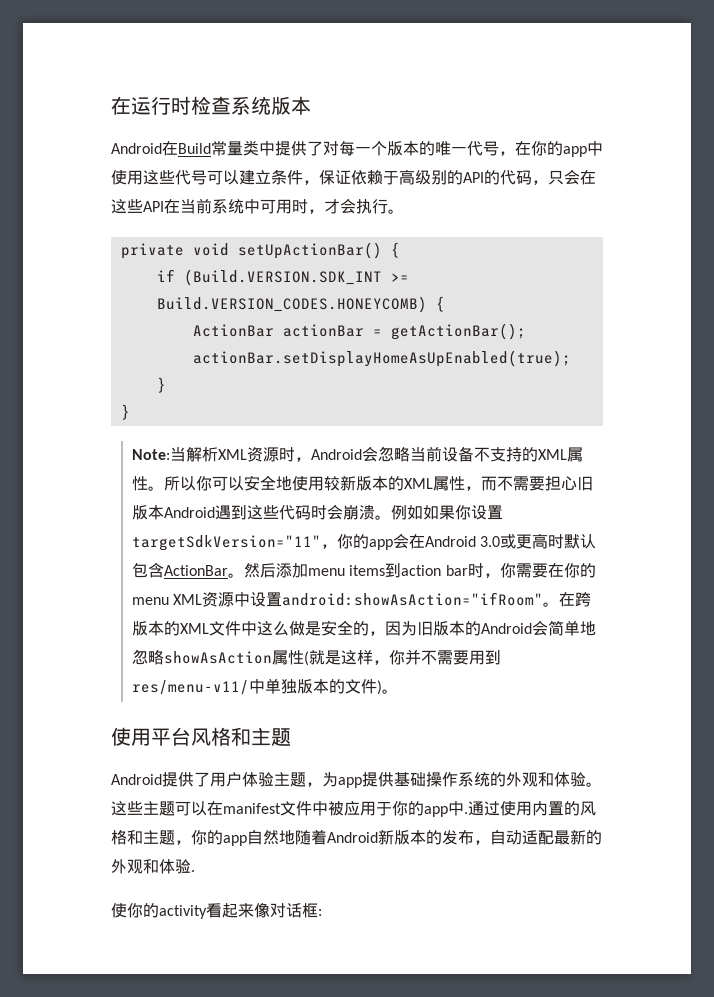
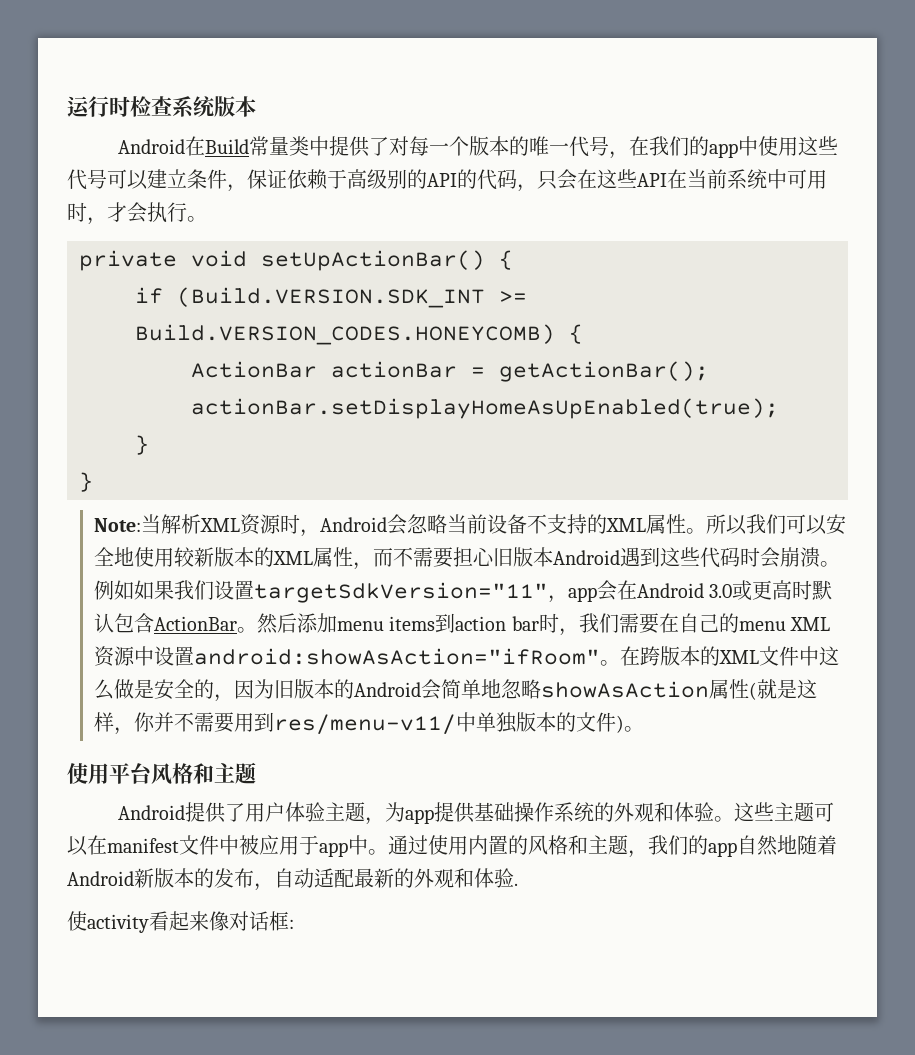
- 在运行时检查系统版本
+ 运行时检查系统版本
- Android在Build常量类中提供了对每一个版本的唯一代号，在你的app中使用这些代号可以建立条件，保证依赖于高级别的API的代码，只会在这些API在当前系统中可用时，才会执行。
+ Android在Build常量类中提供了对每一个版本的唯一代号，在我们的app中使用这些代号可以建立条件，保证依赖于高级别的API的代码，只会在这些API在当前系统中可用时，才会执行。
- 所以你可以安全地使用较新版本的XML属性，而不需要担心旧版本Android遇到这些代码时会崩溃。
+ 所以我们可以安全地使用较新版本的XML属性，而不需要担心旧版本Android遇到这些代码时会崩溃。
- 例如如果你设置targetSdkVersion="11"，你的app会在Android 3.0或更高时默认包含ActionBar。
+ 例如如果我们设置targetSdkVersion="11"，app会在Android 3.0或更高时默认包含ActionBar。
- 然后添加menu items到action bar时，你需要在你的menu XML资源中设置android:showAsAction="ifRoom"。
+ 然后添加menu items到action bar时，我们需要在自己的menu XML资源中设置android:showAsAction="ifRoom"。
- 这些主题可以在manifest文件中被应用于你的app中.
+ 这些主题可以在manifest文件中被应用于app中。
- 通过使用内置的风格和主题，你的app自然地随着Android新版本的发布，自动适配最新的外观和体验.
+ 通过使用内置的风格和主题，我们的app自然地随着Android新版本的发布，自动适配最新的外观和体验.
- 使你的activity看起来像对话框:
+ 使activity看起来像对话框:

